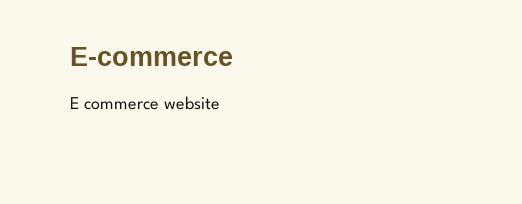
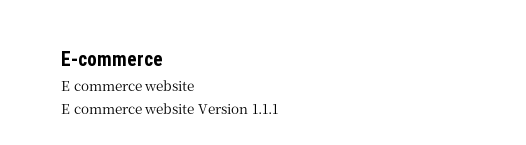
+ E commerce website Version 1.1.1

